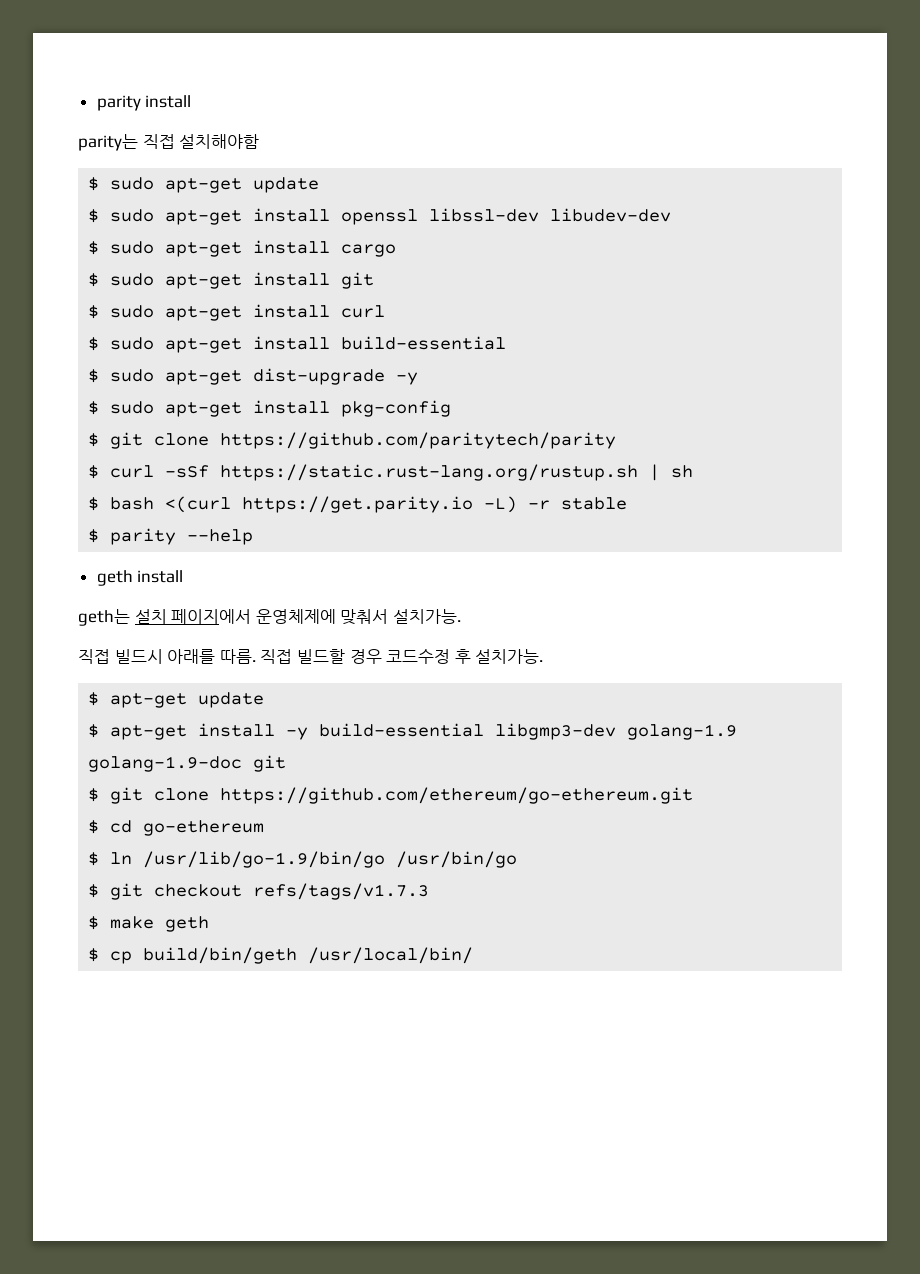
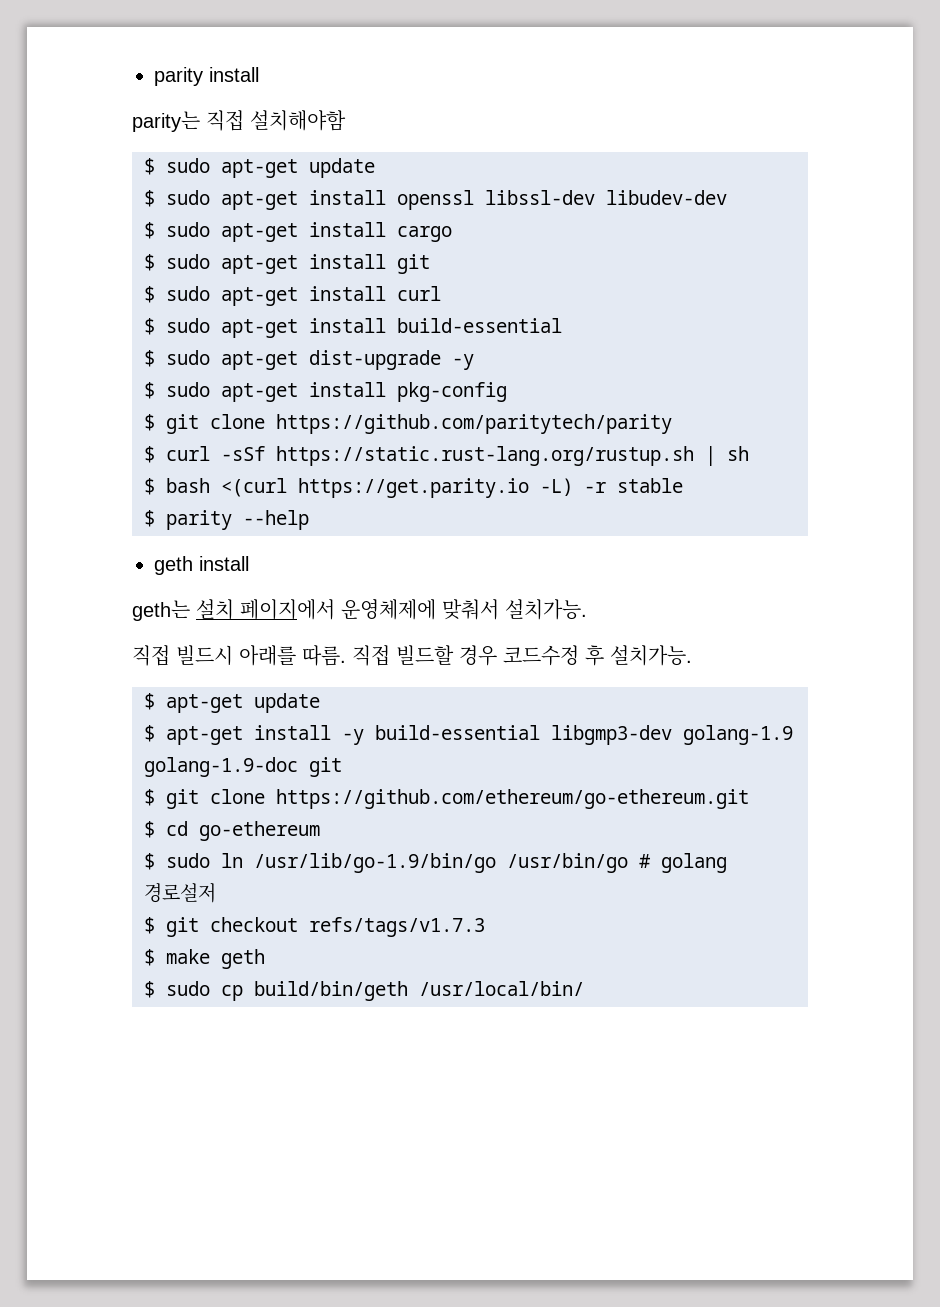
- $ ln /usr/lib/go-1.9/bin/go /usr/bin/go
+ $ sudo ln /usr/lib/go-1.9/bin/go /usr/bin/go # golang 경로설저
- $ cp build/bin/geth /usr/local/bin/
+ $ sudo cp build/bin/geth /usr/local/bin/

